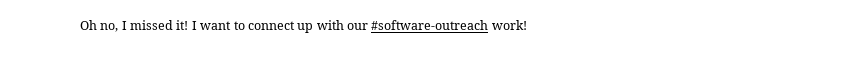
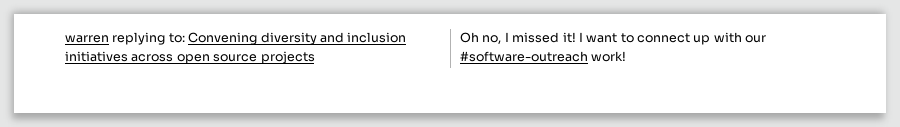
+ warren replying to: Convening diversity and inclusion initiatives across open source projects

